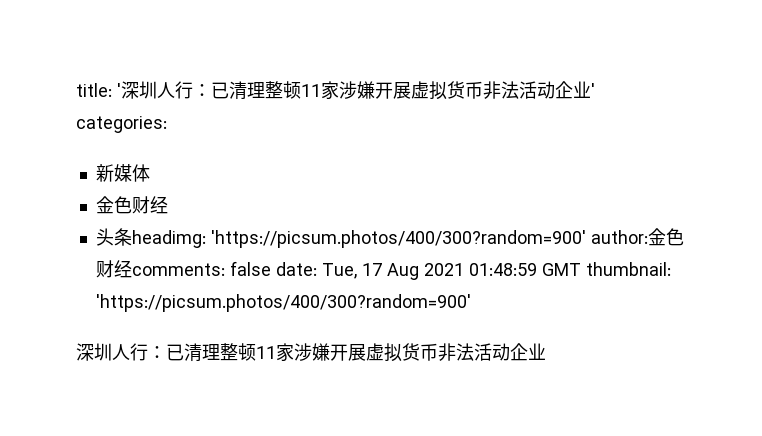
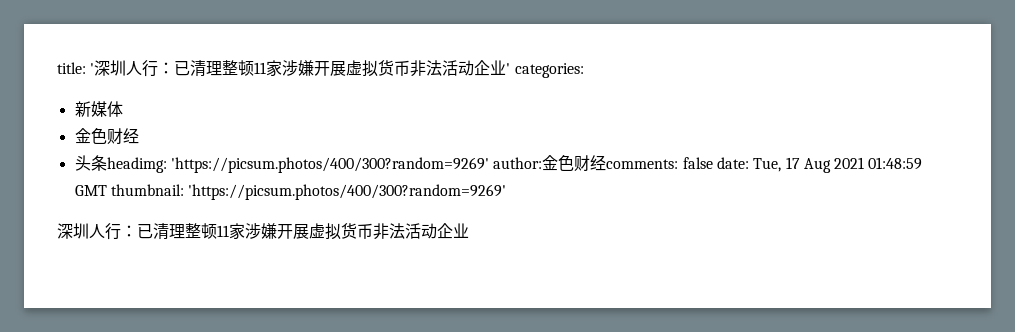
- 头条headimg: 'https://picsum.photos/400/300?random=900' author:金色财经comments: false date: Tue, 17 Aug 2021 01:48:59 GMT thumbnail: 'https://picsum.photos/400/300?random=900'
+ 头条headimg: 'https://picsum.photos/400/300?random=9269' author:金色财经comments: false date: Tue, 17 Aug 2021 01:48:59 GMT thumbnail: 'https://picsum.photos/400/300?random=9269'

